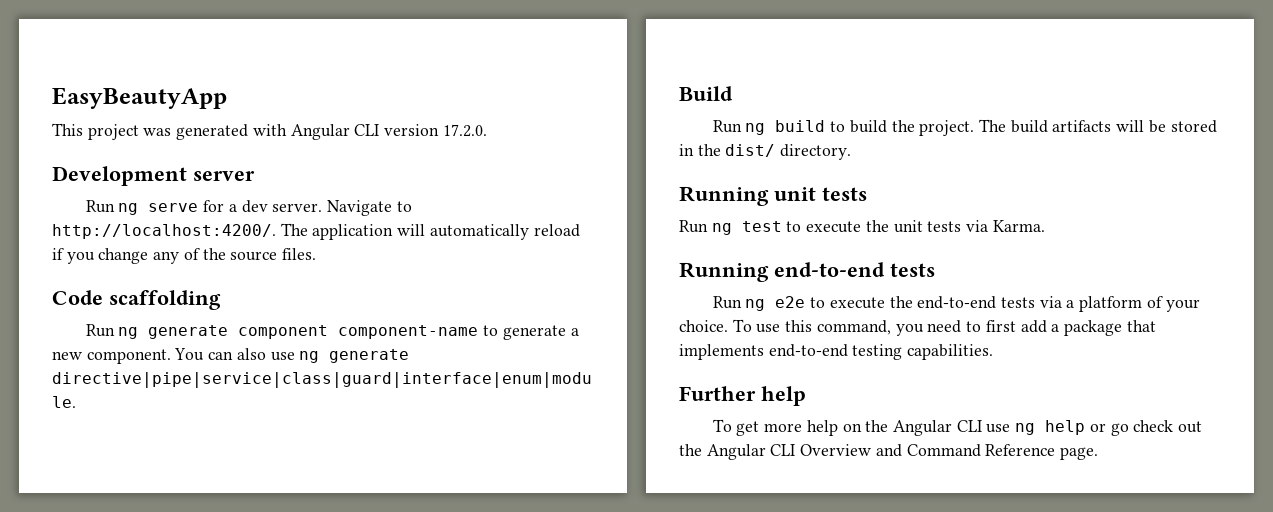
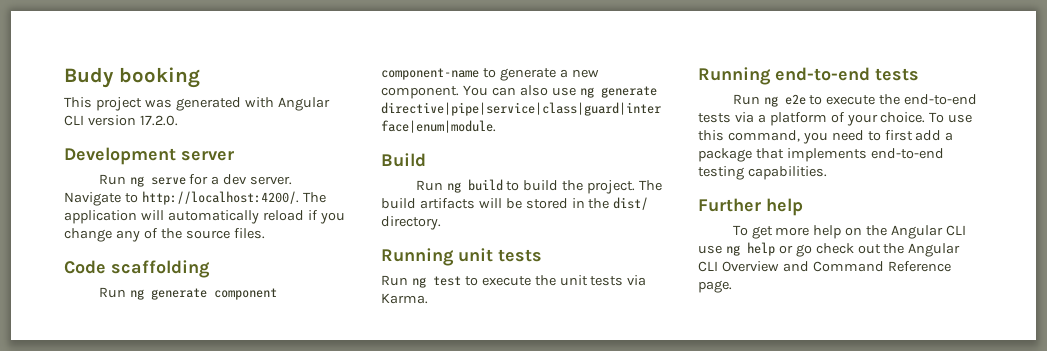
- EasyBeautyApp
+ Budy booking

